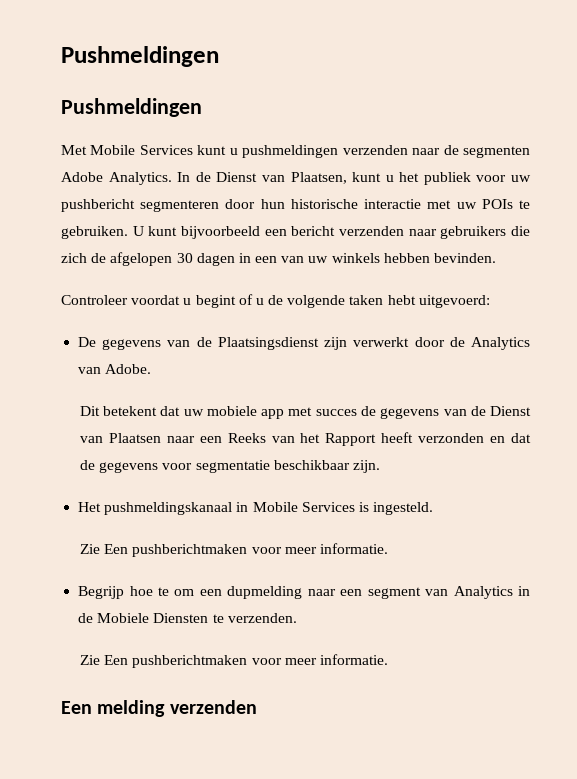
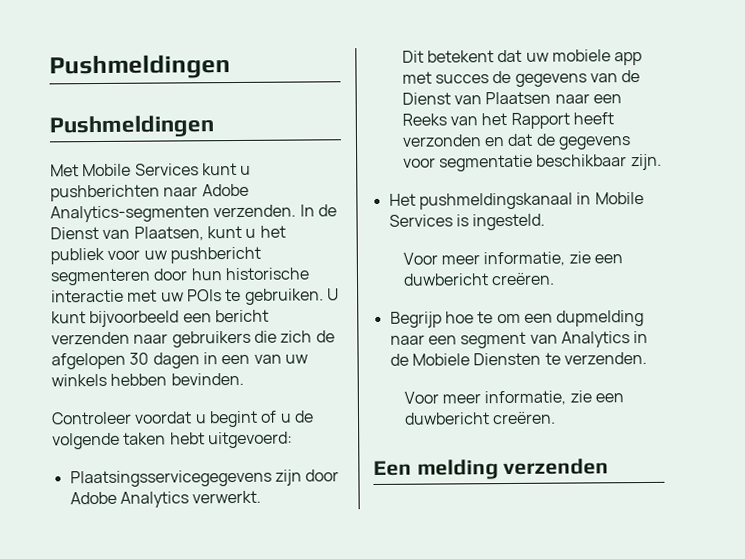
- Met Mobile Services kunt u pushmeldingen verzenden naar de segmenten Adobe Analytics.
+ Met Mobile Services kunt u pushberichten naar Adobe Analytics-segmenten verzenden.
- De gegevens van de Plaatsingsdienst zijn verwerkt door de Analytics van Adobe.
+ Plaatsingsservicegegevens zijn door Adobe Analytics verwerkt.
  Het pushmeldingskanaal in Mobile Services is ingesteld.
- Zie Een pushberichtmaken voor meer informatie.
+ Voor meer informatie, zie een duwbericht creëren.
  Begrijp hoe te om een dupmelding naar een segment van Analytics in de Mobiele Diensten te verzenden.
- Zie Een pushberichtmaken voor meer informatie.
+ Voor meer informatie, zie een duwbericht creëren.

